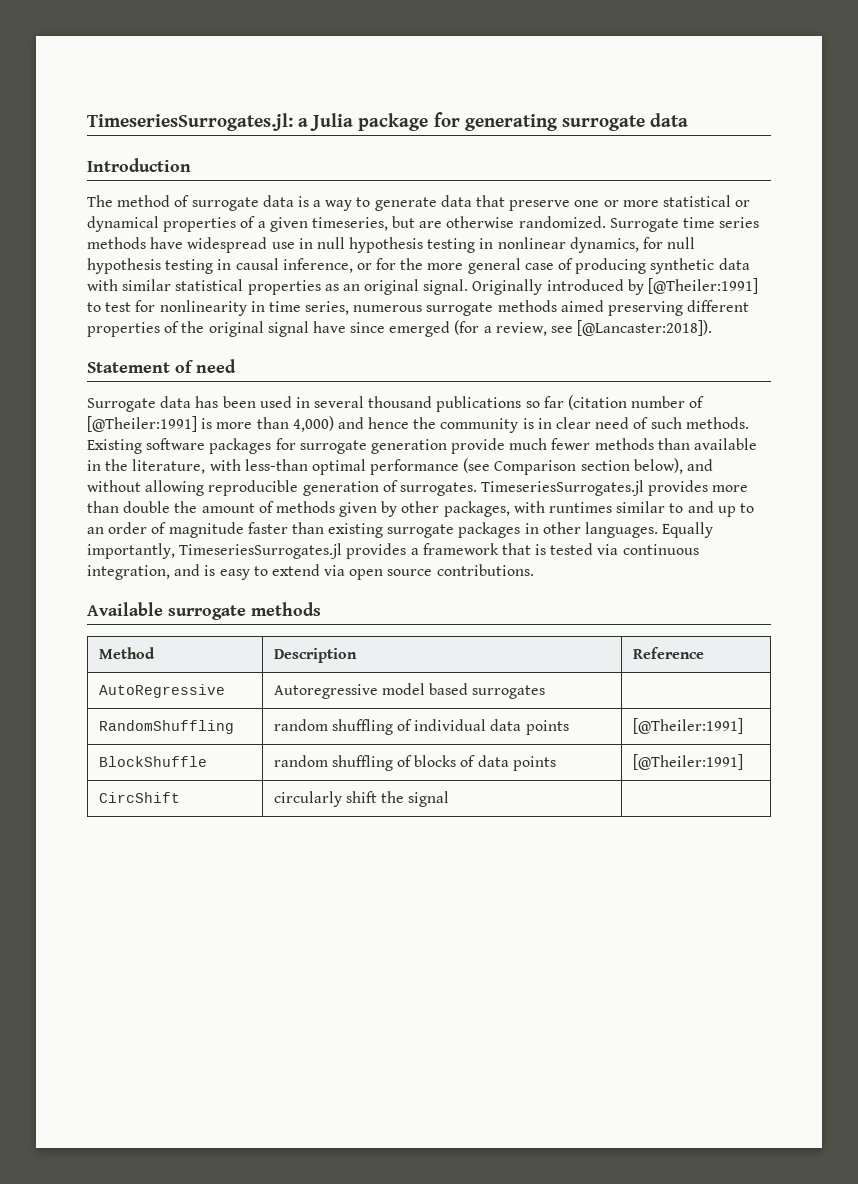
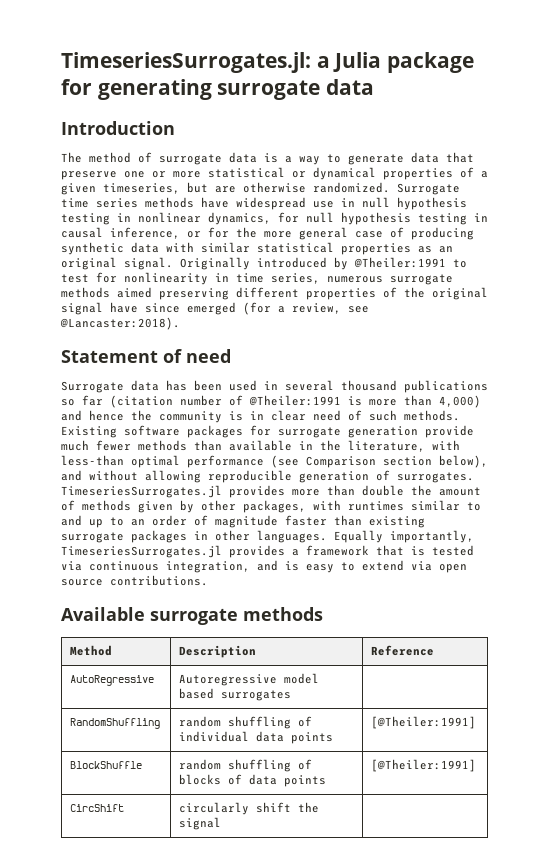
- Originally introduced by [@Theiler:1991] to test for nonlinearity in time series, numerous surrogate methods aimed preserving different properties of the original signal have since emerged (for a review, see [@Lancaster:2018]).
+ Originally introduced by @Theiler:1991 to test for nonlinearity in time series, numerous surrogate methods aimed preserving different properties of the original signal have since emerged (for a review, see @Lancaster:2018).
- Surrogate data has been used in several thousand publications so far (citation number of [@Theiler:1991] is more than 4,000) and hence the community is in clear need of such methods.
+ Surrogate data has been used in several thousand publications so far (citation number of @Theiler:1991 is more than 4,000) and hence the community is in clear need of such methods.

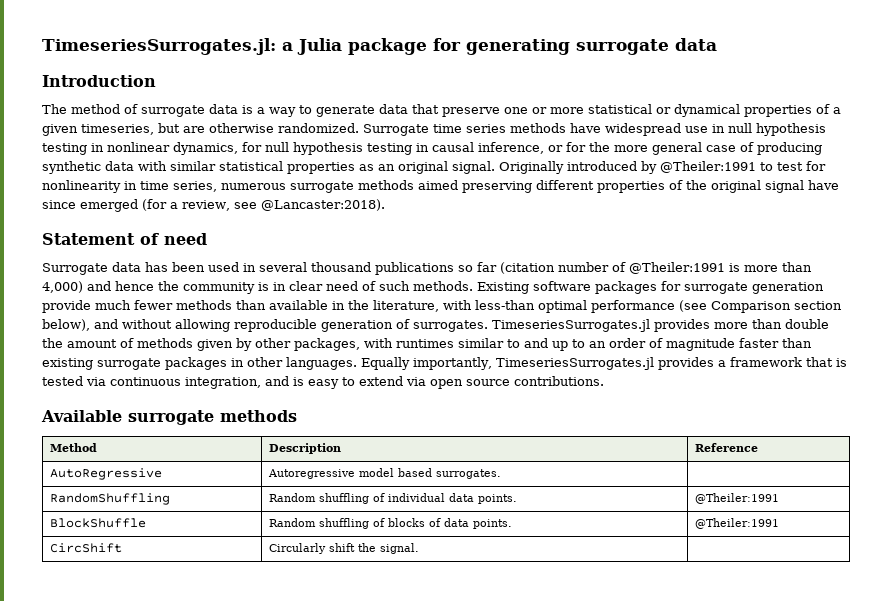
- AutoRegressive | Autoregressive model based surrogates |
+ AutoRegressive | Autoregressive model based surrogates. |
- RandomShuffling | random shuffling of individual data points | [@Theiler:1991]
+ RandomShuffling | Random shuffling of individual data points. | @Theiler:1991
- BlockShuffle | random shuffling of blocks of data points | [@Theiler:1991]
+ BlockShuffle | Random shuffling of blocks of data points. | @Theiler:1991
- CircShift | circularly shift the signal |
+ CircShift | Circularly shift the signal. |

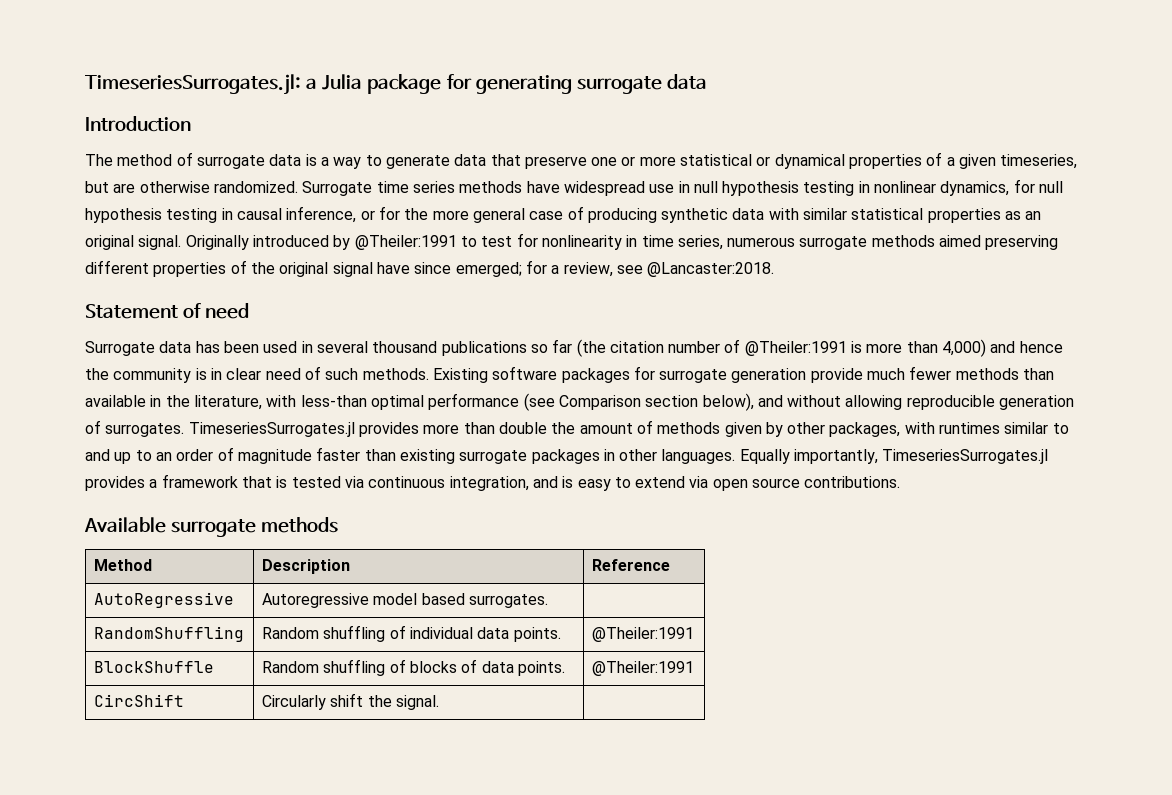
- Originally introduced by @Theiler:1991 to test for nonlinearity in time series, numerous surrogate methods aimed preserving different properties of the original signal have since emerged (for a review, see @Lancaster:2018).
+ Originally introduced by @Theiler:1991 to test for nonlinearity in time series, numerous surrogate methods aimed preserving different properties of the original signal have since emerged; for a review, see @Lancaster:2018.
- Surrogate data has been used in several thousand publications so far (citation number of @Theiler:1991 is more than 4,000) and hence the community is in clear need of such methods.
+ Surrogate data has been used in several thousand publications so far (the citation number of @Theiler:1991 is more than 4,000) and hence the community is in clear need of such methods.

